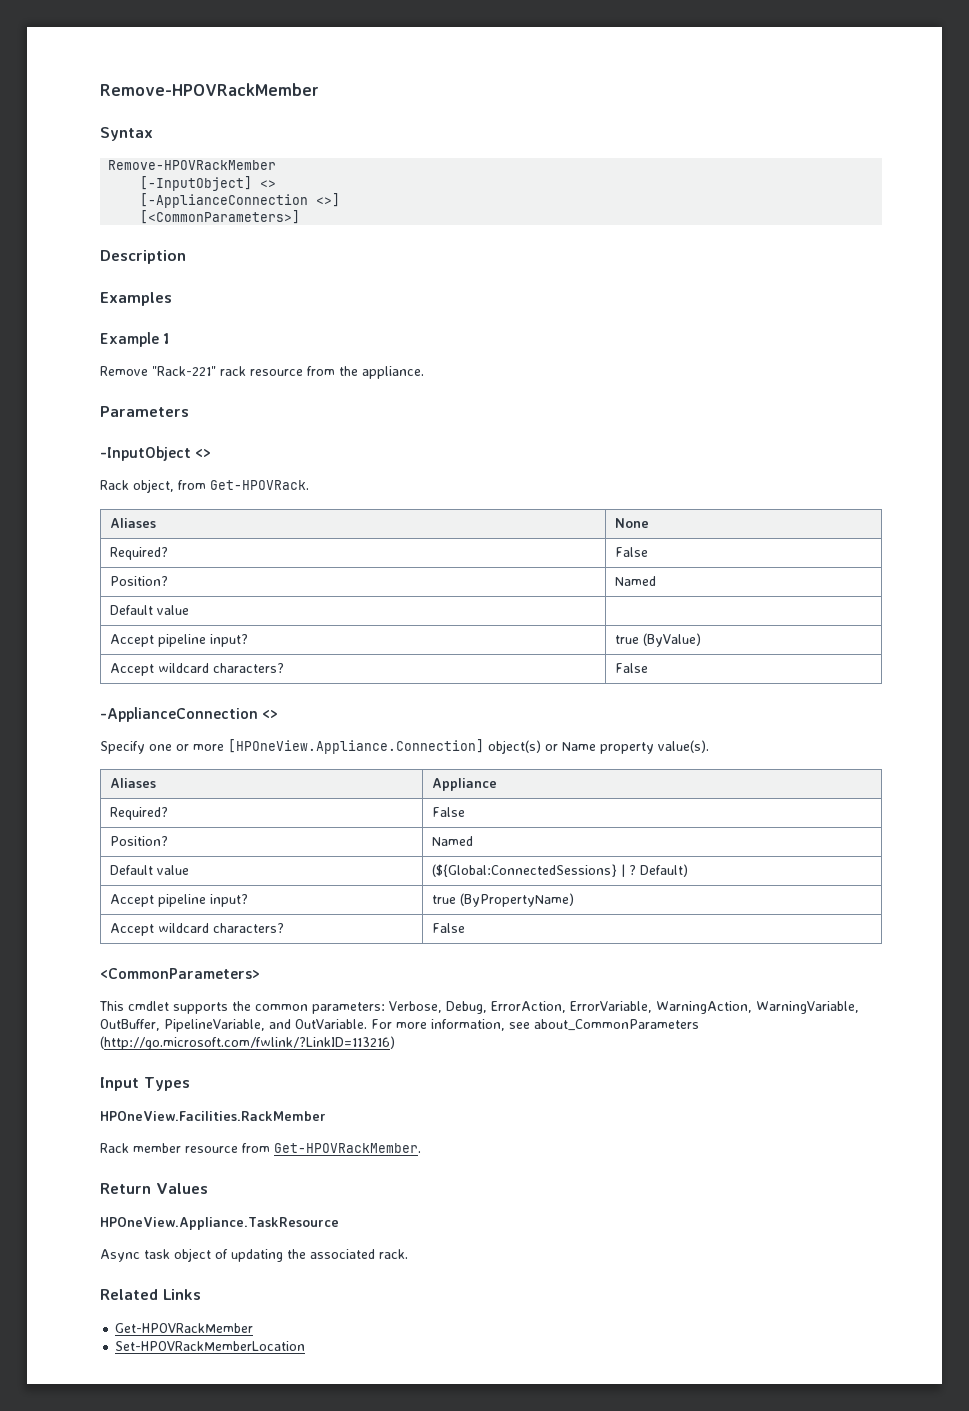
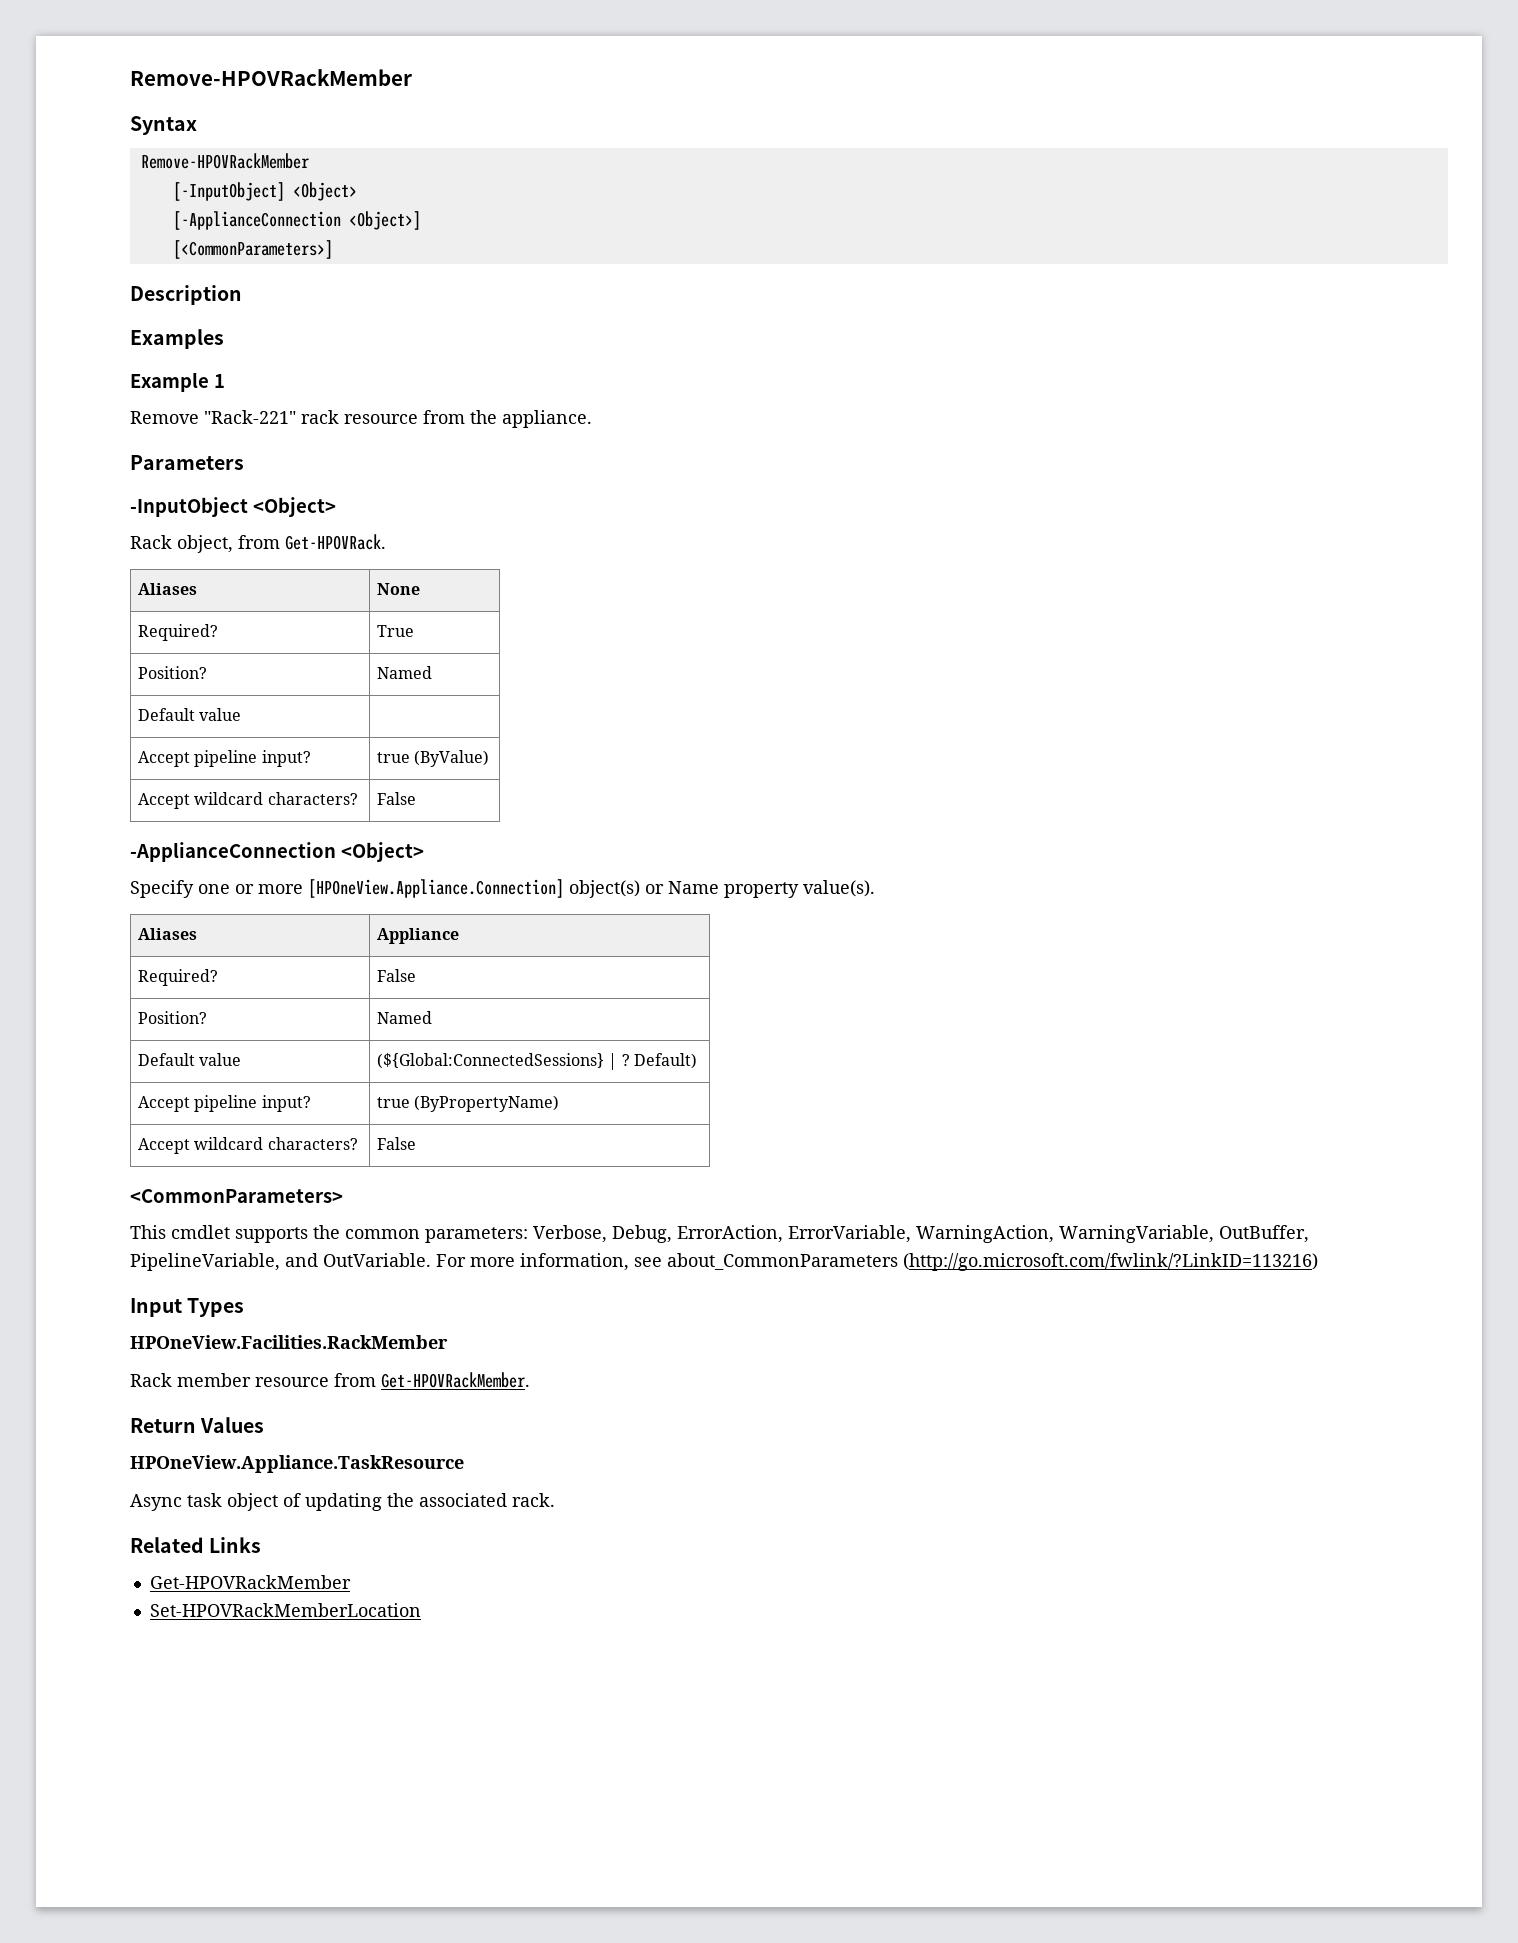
- [-InputObject] <>
+ [-InputObject] <Object>
- [-ApplianceConnection <>]
+ [-ApplianceConnection <Object>]
- -InputObject <>
+ -InputObject <Object>
  Aliases | None
- Required? | False
+ Required? | True
- -ApplianceConnection <>
+ -ApplianceConnection <Object>

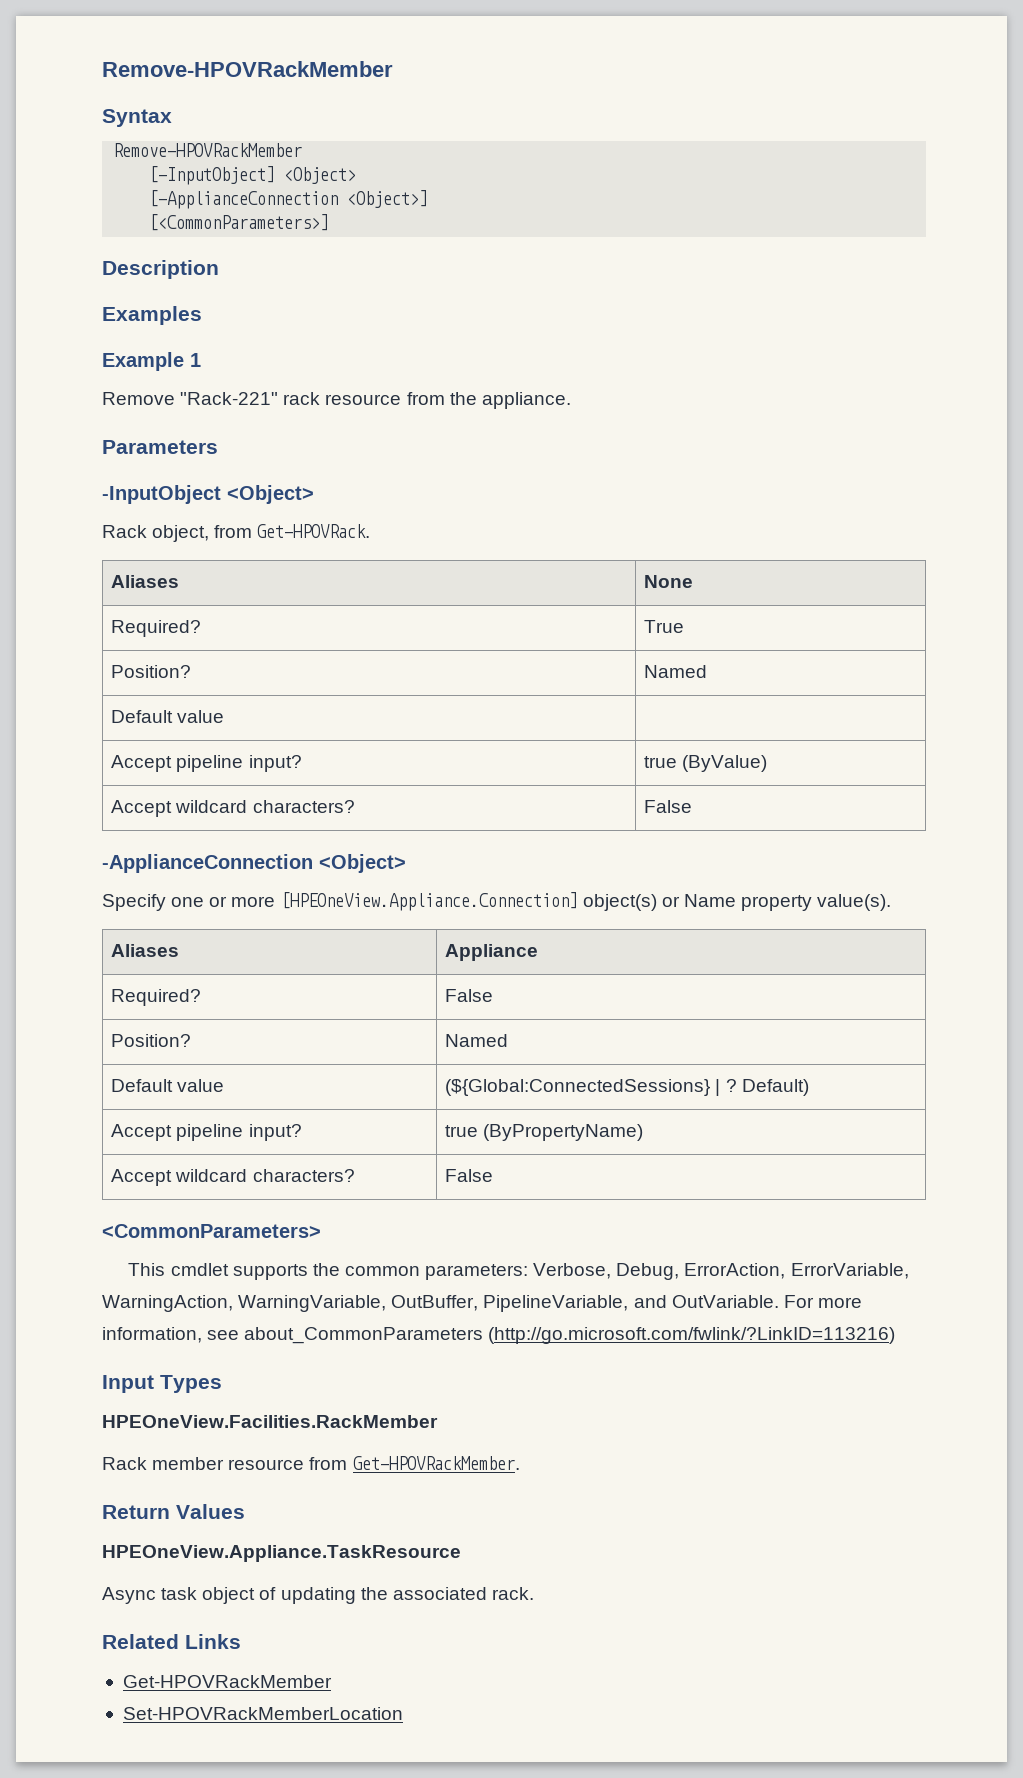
- Specify one or more [HPOneView.Appliance.Connection] object(s) or Name property value(s).
+ Specify one or more [HPEOneView.Appliance.Connection] object(s) or Name property value(s).
- HPOneView.Facilities.RackMember
+ HPEOneView.Facilities.RackMember
- HPOneView.Appliance.TaskResource
+ HPEOneView.Appliance.TaskResource

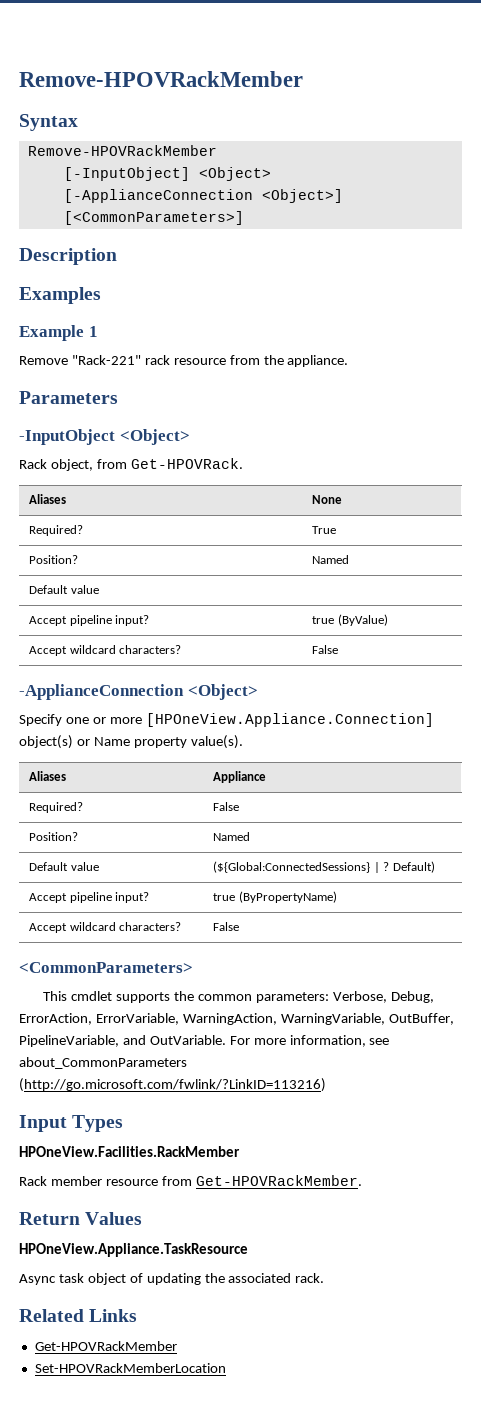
- Specify one or more [HPEOneView.Appliance.Connection] object(s) or Name property value(s).
+ Specify one or more [HPOneView.Appliance.Connection] object(s) or Name property value(s).
- HPEOneView.Facilities.RackMember
+ HPOneView.Facilities.RackMember
- HPEOneView.Appliance.TaskResource
+ HPOneView.Appliance.TaskResource

